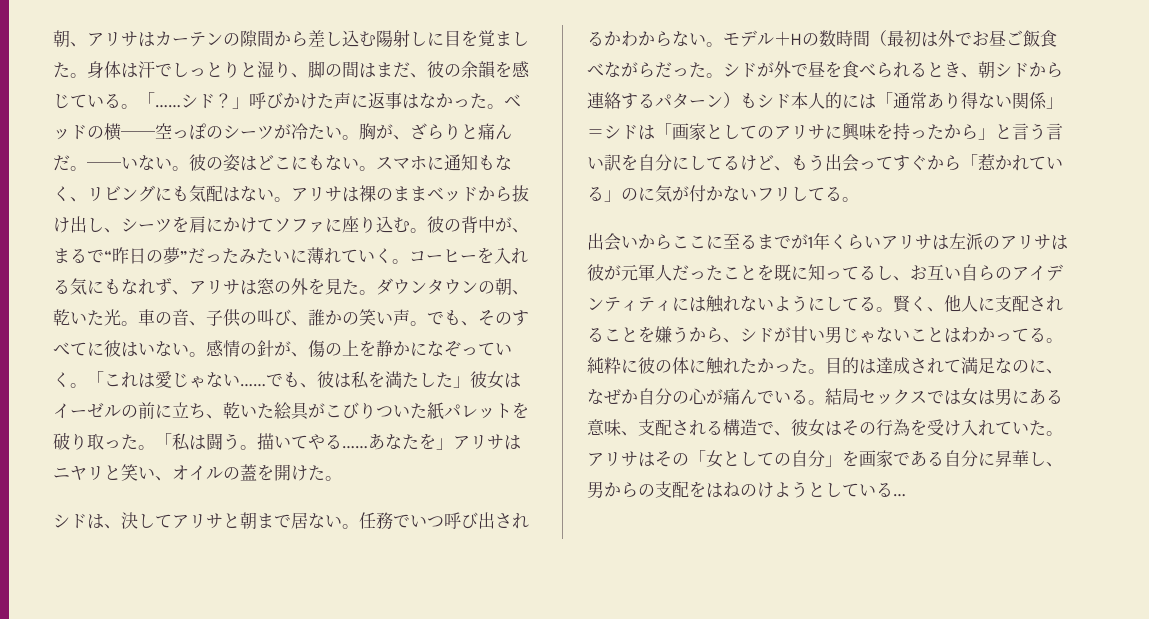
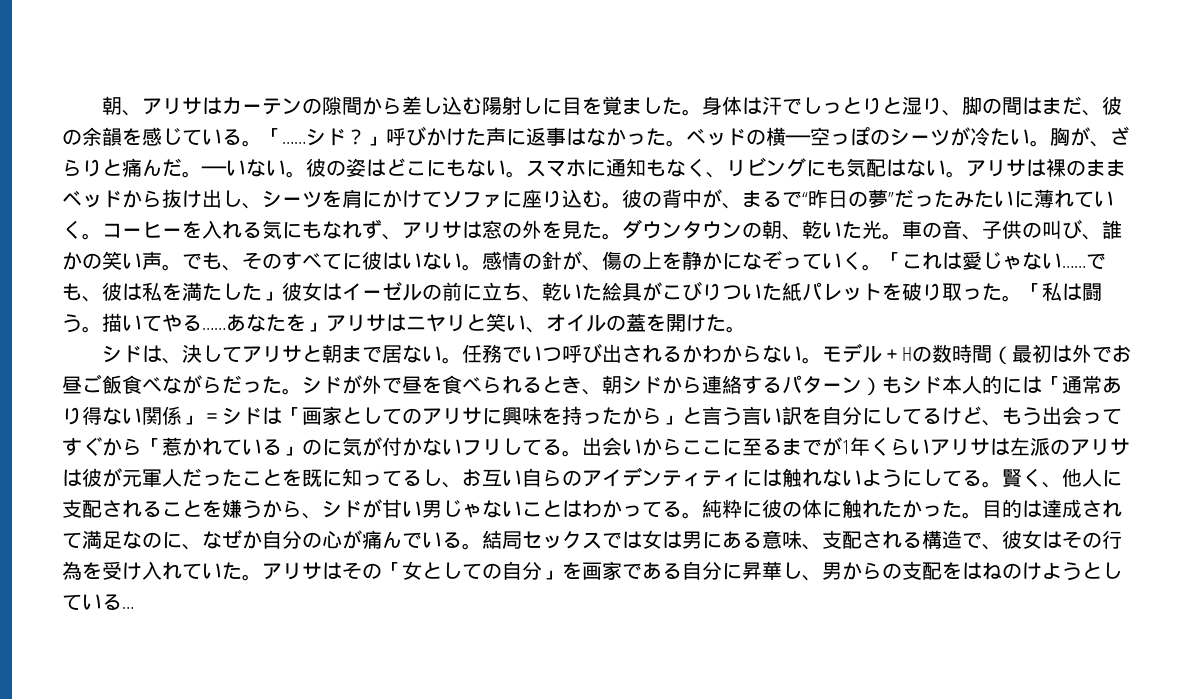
- シドが外で昼を食べられるとき、朝シドから連絡するパターン）もシド本人的には「通常あり得ない関係」＝シドは「画家としてのアリサに興味を持ったから」と言う言い訳を自分にしてるけど、もう出会ってすぐから「惹かれている」のに気が付かないフリしてる。
- 出会いからここに至るまでが1年くらいアリサは左派のアリサは彼が元軍人だったことを既に知ってるし、お互い自らのアイデンティティには触れないようにしてる。
+ シドが外で昼を食べられるとき、朝シドから連絡するパターン）もシド本人的には「通常あり得ない関係」＝シドは「画家としてのアリサに興味を持ったから」と言う言い訳を自分にしてるけど、もう出会ってすぐから「惹かれている」のに気が付かないフリしてる。出会いからここに至るまでが1年くらいアリサは左派のアリサは彼が元軍人だったことを既に知ってるし、お互い自らのアイデンティティには触れないようにしてる。

